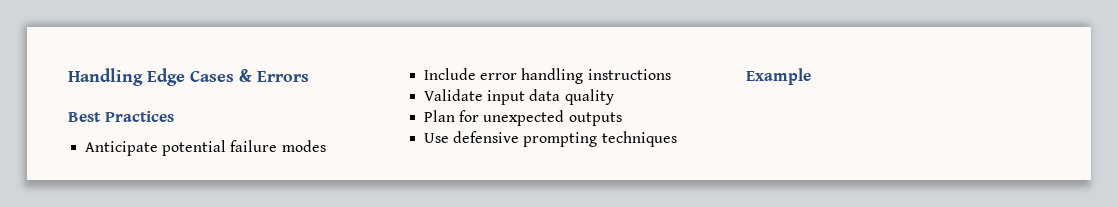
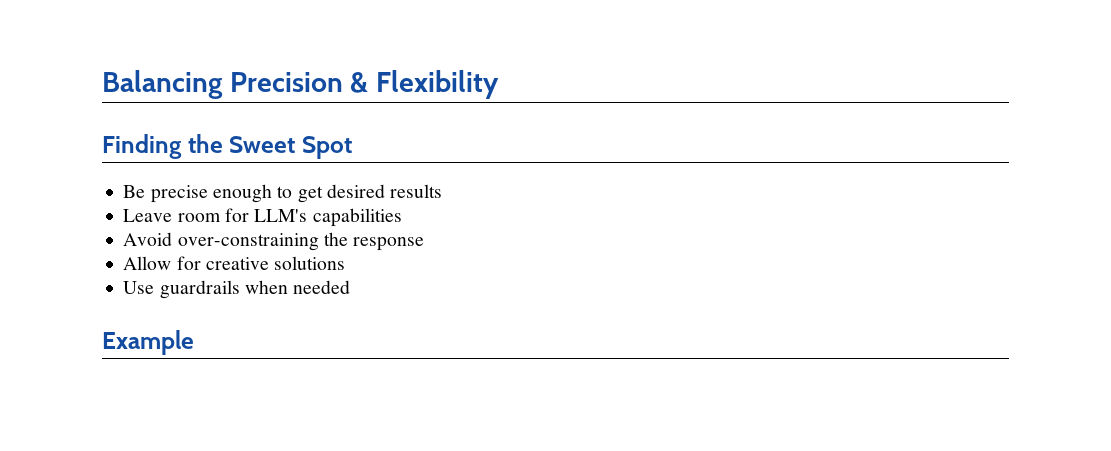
- Handling Edge Cases & Errors
- Best Practices
- Anticipate potential failure modes
- Include error handling instructions
- Validate input data quality
- Plan for unexpected outputs
- Use defensive prompting techniques
+ Balancing Precision & Flexibility
+ Finding the Sweet Spot
+ Be precise enough to get desired results
+ Leave room for LLM's capabilities
+ Avoid over-constraining the response
+ Allow for creative solutions
+ Use guardrails when needed

